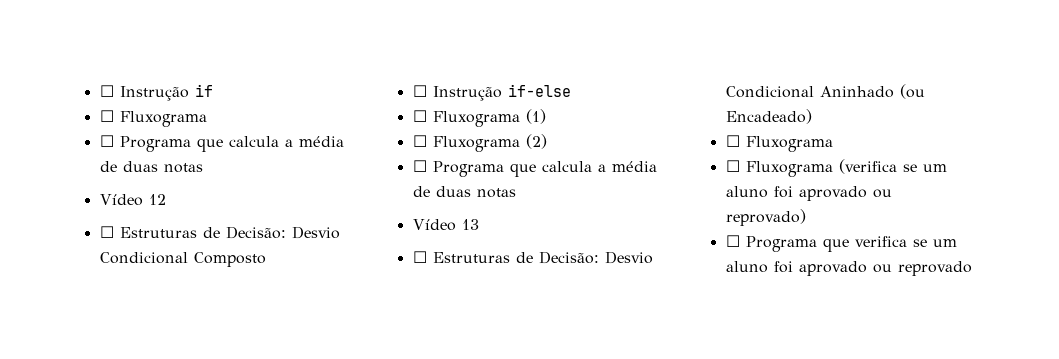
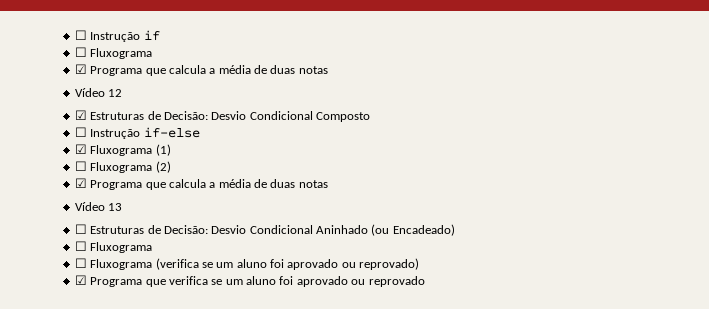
  ☐ Instrução if
  ☐ Fluxograma
- ☐ Programa que calcula a média de duas notas
+ ☑ Programa que calcula a média de duas notas
- ☐ Estruturas de Decisão: Desvio Condicional Composto
+ ☑ Estruturas de Decisão: Desvio Condicional Composto
- ☐ Fluxograma (1)
+ ☑ Fluxograma (1)
  ☐ Fluxograma (2)
- ☐ Programa que calcula a média de duas notas
+ ☑ Programa que calcula a média de duas notas
- ☐ Programa que verifica se um aluno foi aprovado ou reprovado
+ ☑ Programa que verifica se um aluno foi aprovado ou reprovado

